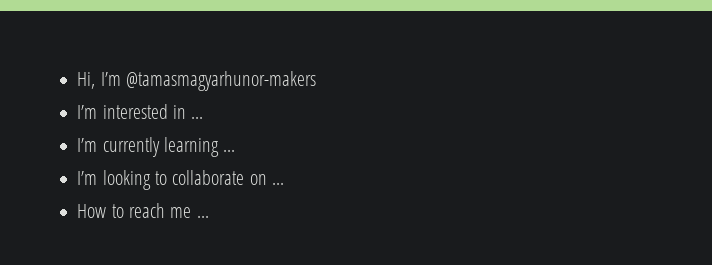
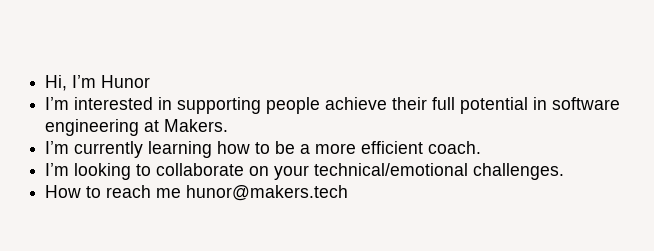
- Hi, I’m @tamasmagyarhunor-makers
+ Hi, I’m Hunor
- I’m interested in ...
- I’m currently learning ...
+ I’m interested in supporting people achieve their full potential in software engineering at Makers.
+ I’m currently learning how to be a more efficient coach.
- I’m looking to collaborate on ...
+ I’m looking to collaborate on your technical/emotional challenges.
- How to reach me ...
+ How to reach me hunor@makers.tech

